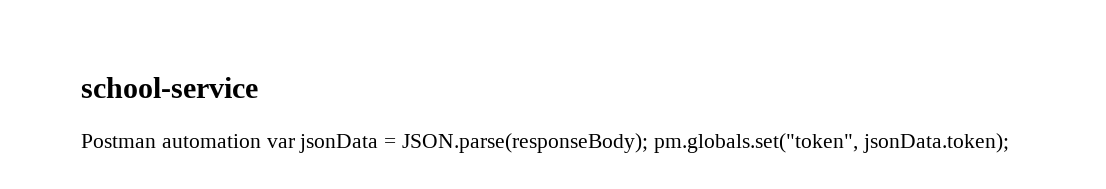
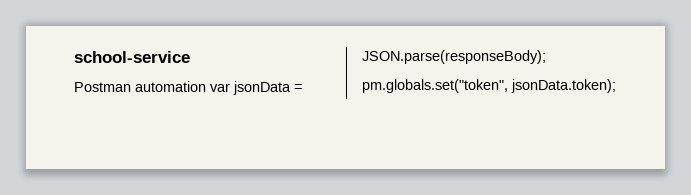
- Postman automation var jsonData = JSON.parse(responseBody); pm.globals.set("token", jsonData.token);
+ Postman automation var jsonData = JSON.parse(responseBody);
+ pm.globals.set("token", jsonData.token);

